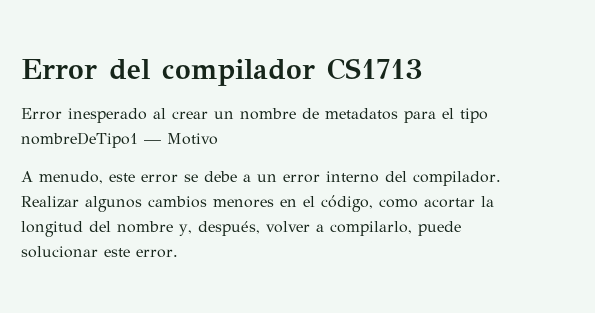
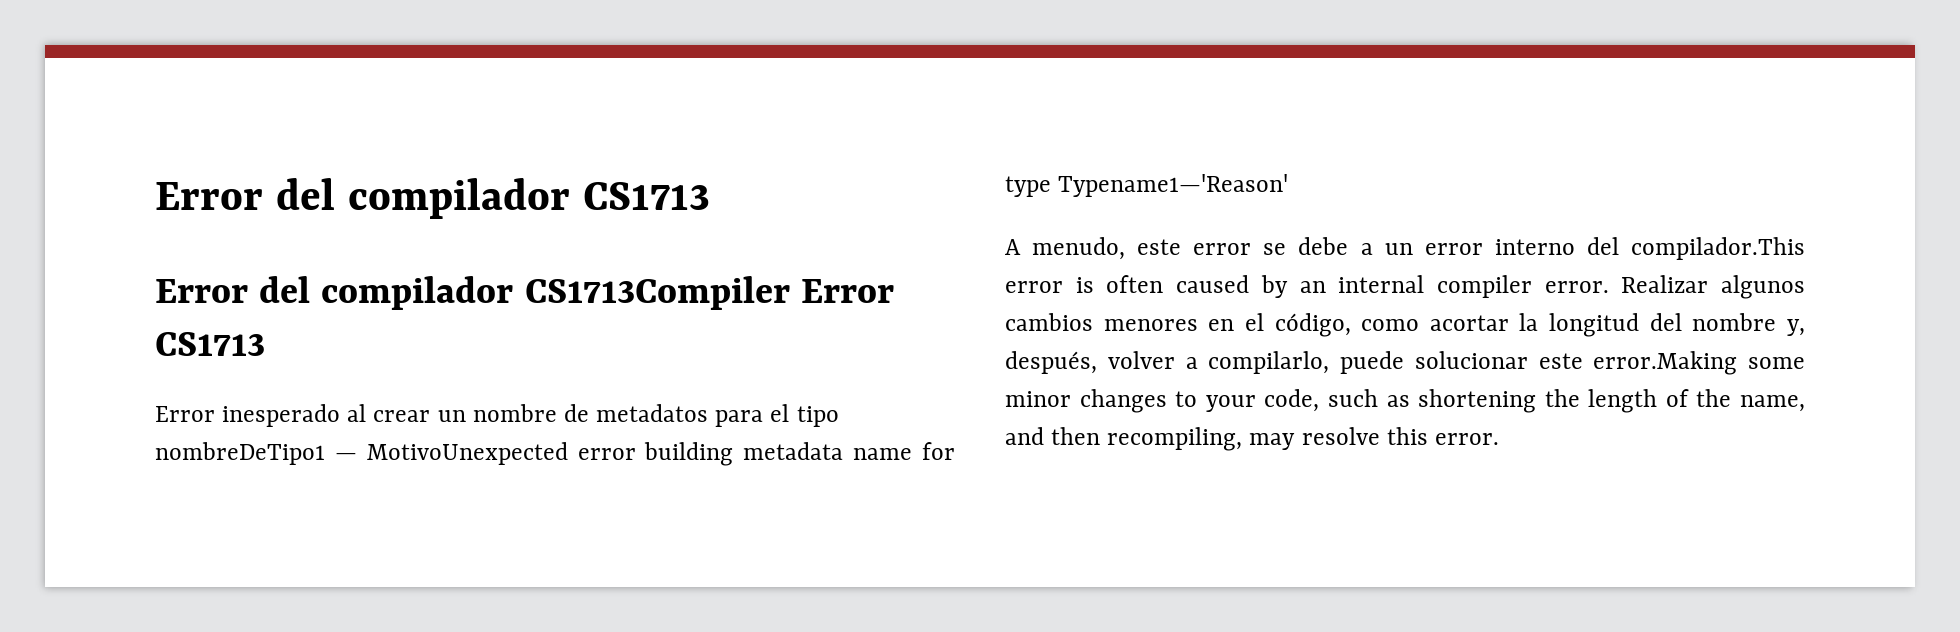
+ Error del compilador CS1713Compiler Error CS1713
- Error inesperado al crear un nombre de metadatos para el tipo nombreDeTipo1 — Motivo
+ Error inesperado al crear un nombre de metadatos para el tipo nombreDeTipo1 — MotivoUnexpected error building metadata name for type Typename1—'Reason'
- A menudo, este error se debe a un error interno del compilador.
+ A menudo, este error se debe a un error interno del compilador.This error is often caused by an internal compiler error.
- Realizar algunos cambios menores en el código, como acortar la longitud del nombre y, después, volver a compilarlo, puede solucionar este error.
+ Realizar algunos cambios menores en el código, como acortar la longitud del nombre y, después, volver a compilarlo, puede solucionar este error.Making some minor changes to your code, such as shortening the length of the name, and then recompiling, may resolve this error.

